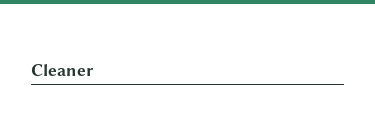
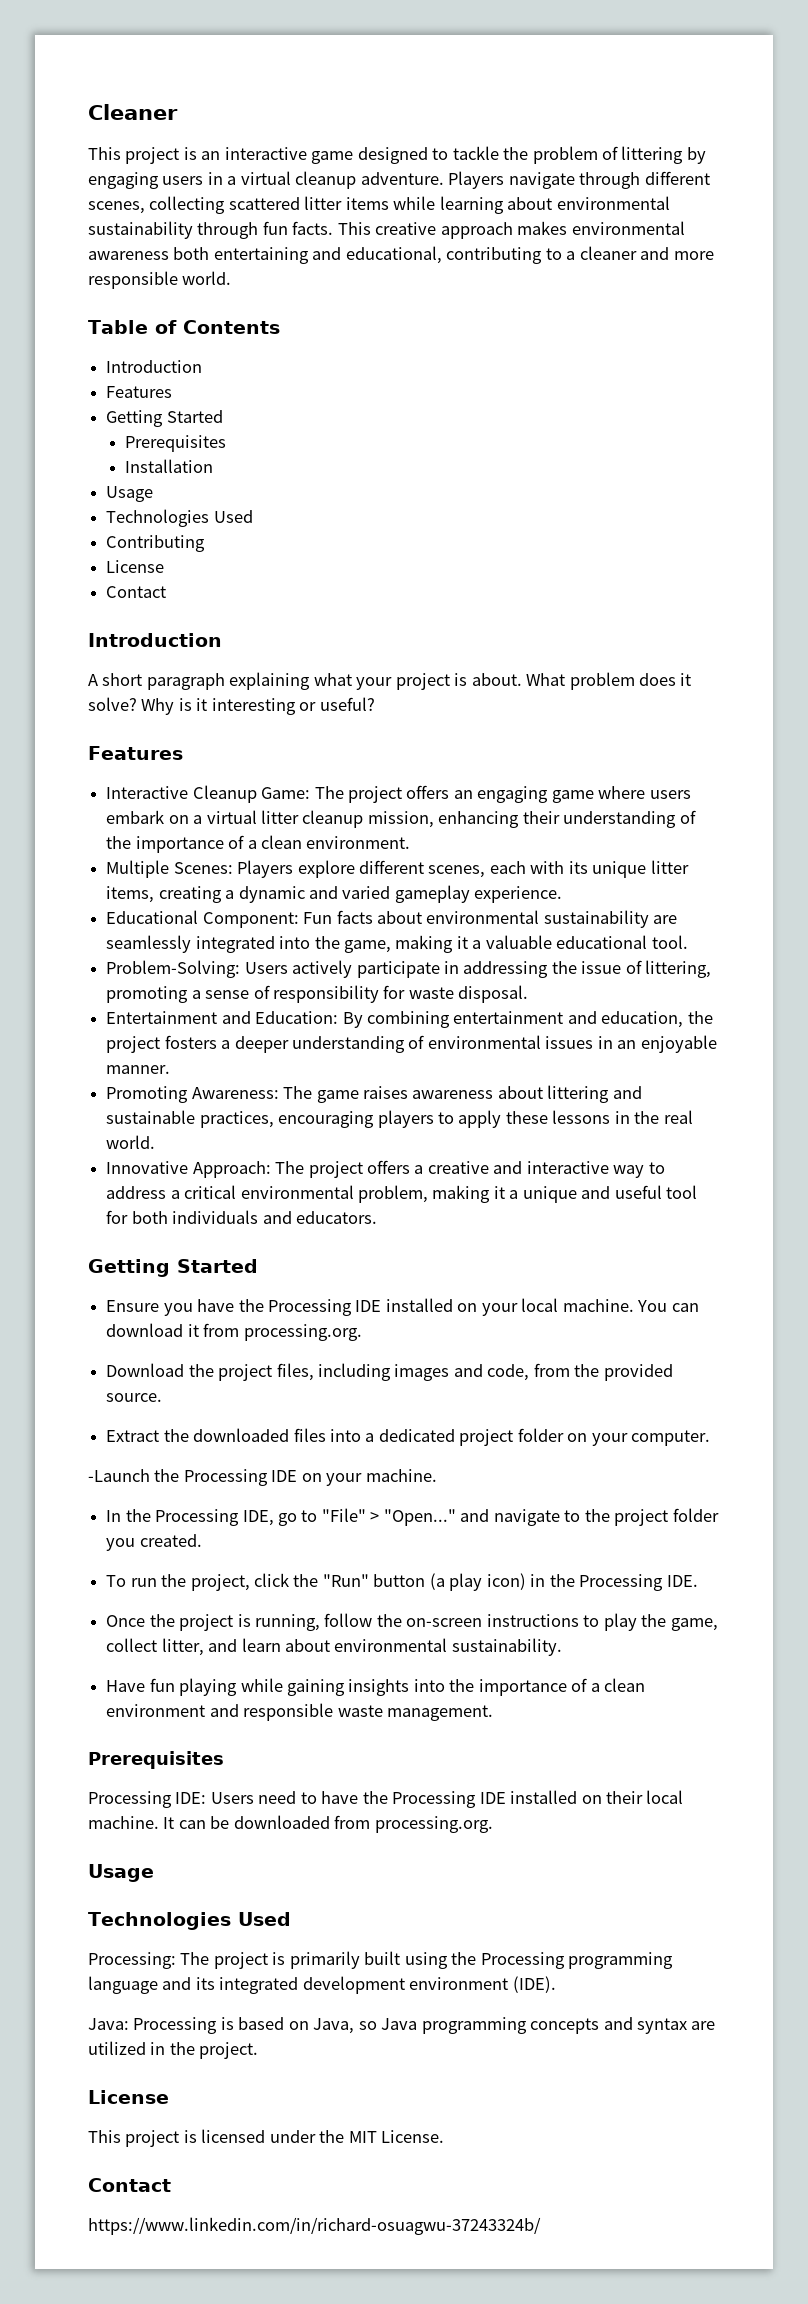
+ This project is an interactive game designed to tackle the problem of littering by engaging users in a virtual cleanup adventure. Players navigate through different scenes, collecting scattered litter items while learning about environmental sustainability through fun facts. This creative approach makes environmental awareness both entertaining and educational, contributing to a cleaner and more responsible world.
+ Table of Contents
+ Introduction
+ Features
+ Getting Started
+ Prerequisites
+ Installation
+ Usage
+ Technologies Used
+ Contributing
+ License
+ Contact
+ Introduction
+ A short paragraph explaining what your project is about. What problem does it solve? Why is it interesting or useful?
+ Features
+ Interactive Cleanup Game: The project offers an engaging game where users embark on a virtual litter cleanup mission, enhancing their understanding of the importance of a clean environment.
+ Multiple Scenes: Players explore different scenes, each with its unique litter items, creating a dynamic and varied gameplay experience.
+ Educational Component: Fun facts about environmental sustainability are seamlessly integrated into the game, making it a valuable educational tool.
+ Problem-Solving: Users actively participate in addressing the issue of littering, promoting a sense of responsibility for waste disposal.
+ Entertainment and Education: By combining entertainment and education, the project fosters a deeper understanding of environmental issues in an enjoyable manner.
+ Promoting Awareness: The game raises awareness about littering and sustainable practices, encouraging players to apply these lessons in the real world.
+ Innovative Approach: The project offers a creative and interactive way to address a critical environmental problem, making it a unique and useful tool for both individuals and educators.
+ Getting Started
+ Ensure you have the Processing IDE installed on your local machine. You can download it from processing.org.
+ Download the project files, including images and code, from the provided source.
+ Extract the downloaded files into a dedicated project folder on your computer.
+ -Launch the Processing IDE on your machine.
+ In the Processing IDE, go to "File" > "Open..." and navigate to the project folder you created.
+ To run the project, click the "Run" button (a play icon) in the Processing IDE.
+ Once the project is running, follow the on-screen instructions to play the game, collect litter, and learn about environmental sustainability.
+ Have fun playing while gaining insights into the importance of a clean environment and responsible waste management.
+ Prerequisites
+ Processing IDE: Users need to have the Processing IDE installed on their local machine. It can be downloaded from processing.org.
+ Usage
+ Technologies Used
+ Processing: The project is primarily built using the Processing programming language and its integrated development environment (IDE).
+ Java: Processing is based on Java, so Java programming concepts and syntax are utilized in the project.
+ License
+ This project is licensed under the MIT License.
+ Contact
+ https://www.linkedin.com/in/richard-osuagwu-37243324b/

